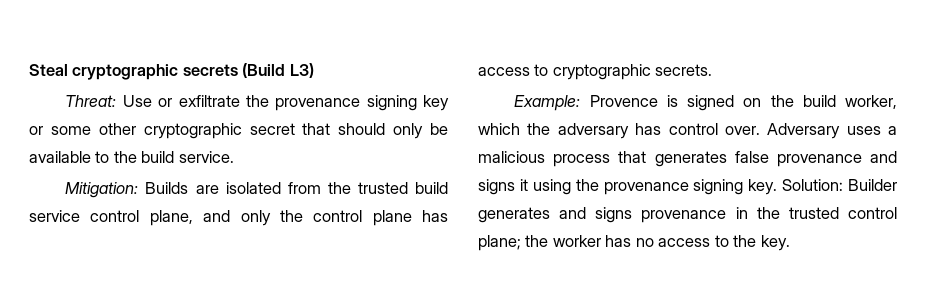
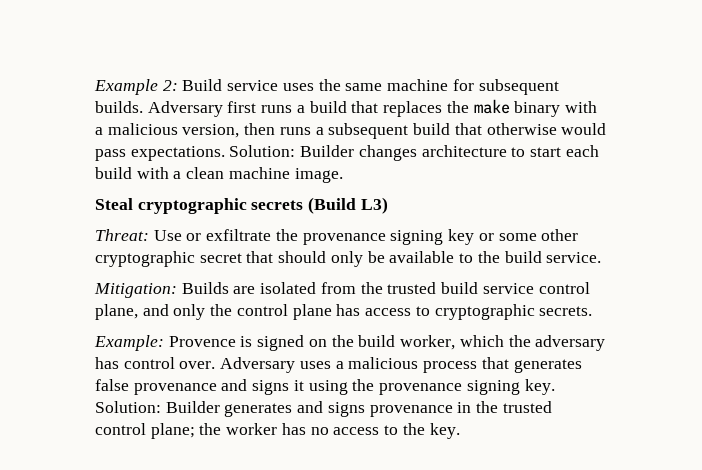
+ Example 2: Build service uses the same machine for subsequent builds. Adversary first runs a build that replaces the make binary with a malicious version, then runs a subsequent build that otherwise would pass expectations. Solution: Builder changes architecture to start each build with a clean machine image.

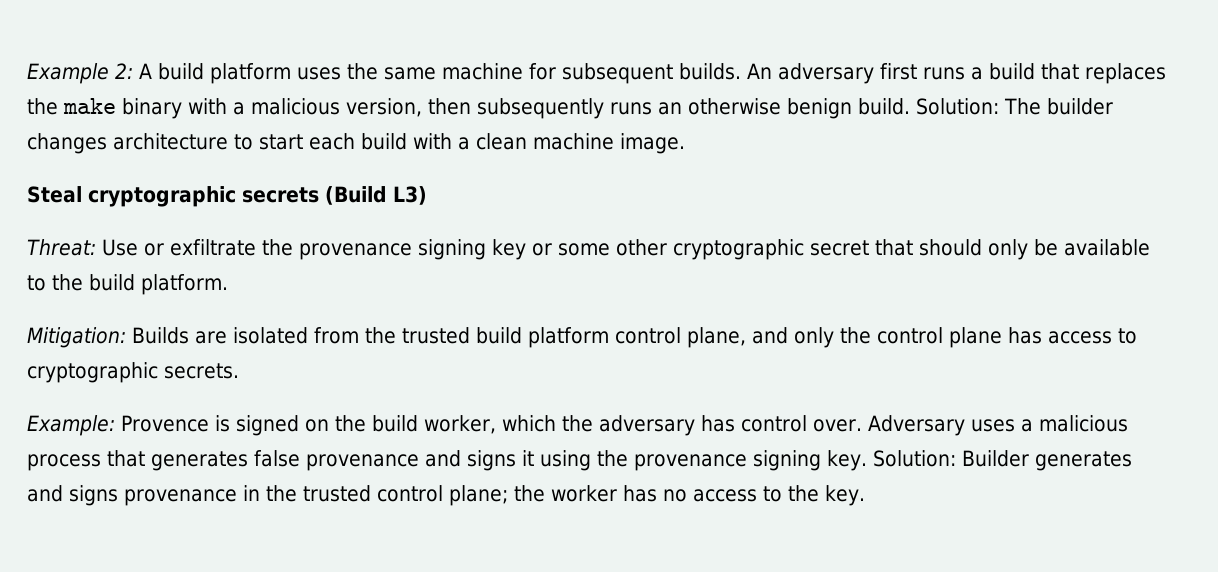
- Example 2: Build service uses the same machine for subsequent builds.
+ Example 2: A build platform uses the same machine for subsequent builds.
- Adversary first runs a build that replaces the make binary with a malicious version, then runs a subsequent build that otherwise would pass expectations. Solution: Builder changes architecture to start each build with a clean machine image.
+ An adversary first runs a build that replaces the make binary with a malicious version, then subsequently runs an otherwise benign build. Solution: The builder changes architecture to start each build with a clean machine image.
- Threat: Use or exfiltrate the provenance signing key or some other cryptographic secret that should only be available to the build service.
+ Threat: Use or exfiltrate the provenance signing key or some other cryptographic secret that should only be available to the build platform.
- Mitigation: Builds are isolated from the trusted build service control plane, and only the control plane has access to cryptographic secrets.
+ Mitigation: Builds are isolated from the trusted build platform control plane, and only the control plane has access to cryptographic secrets.

